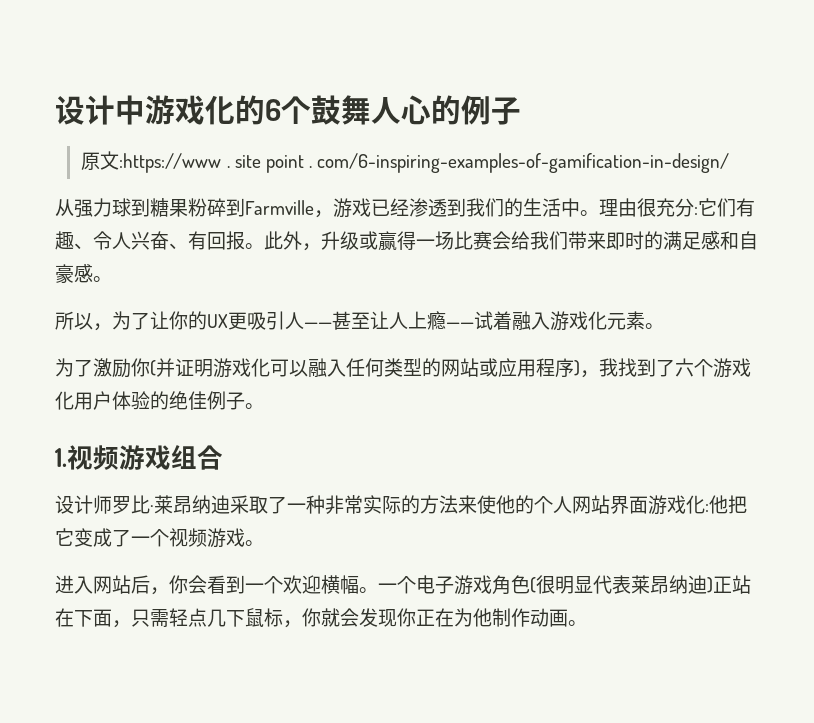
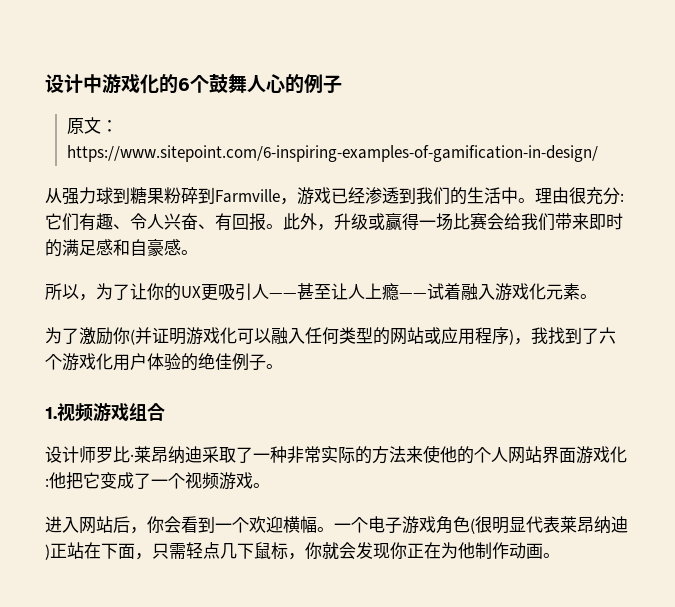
- 原文:https://www . site point . com/6-inspiring-examples-of-gamification-in-design/
+ 原文：https://www.sitepoint.com/6-inspiring-examples-of-gamification-in-design/

